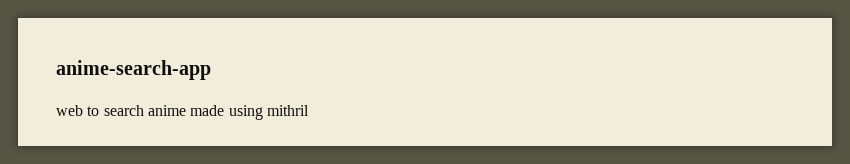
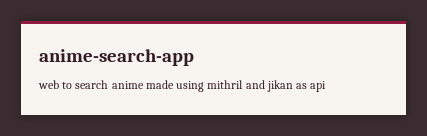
- web to search anime made using mithril
+ web to search anime made using mithril and jikan as api

